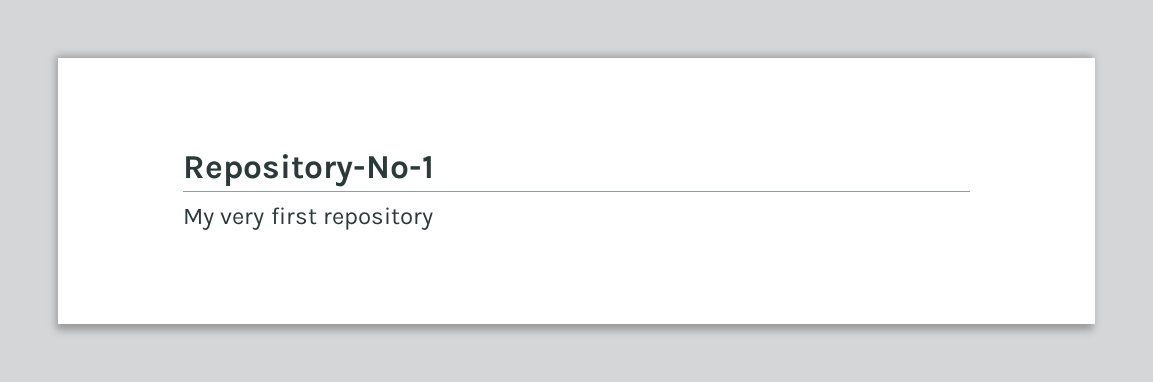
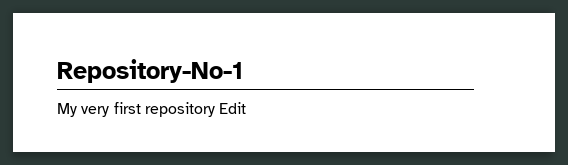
- My very first repository
+ My very first repository Edit

